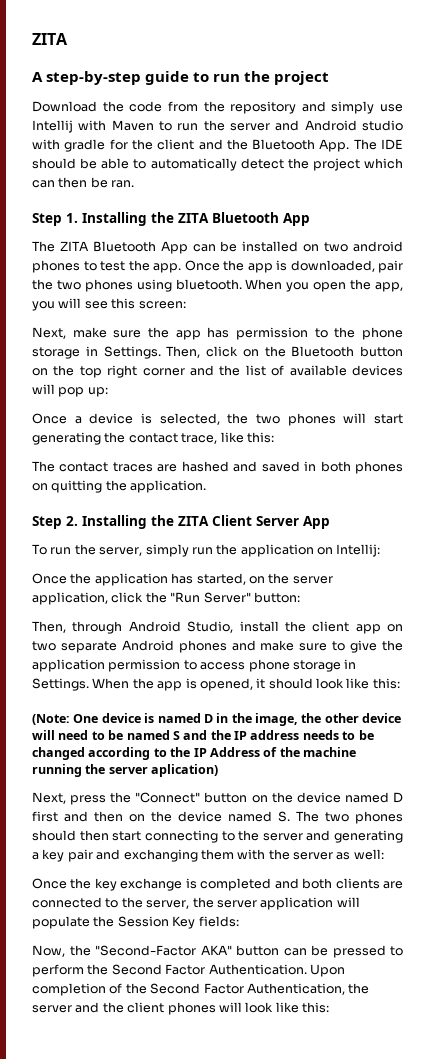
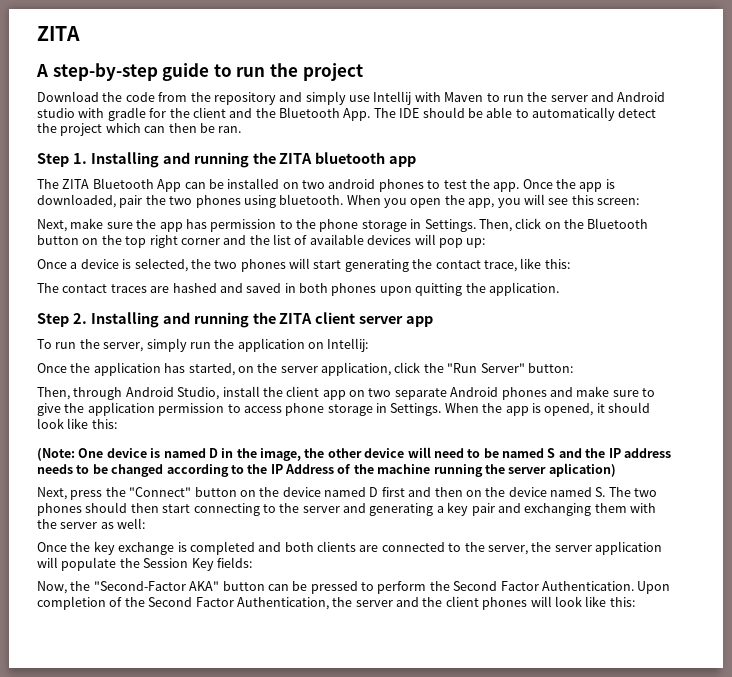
- Step 1. Installing the ZITA Bluetooth App
+ Step 1. Installing and running the ZITA bluetooth app
- The contact traces are hashed and saved in both phones on quitting the application.
+ The contact traces are hashed and saved in both phones upon quitting the application.
- Step 2. Installing the ZITA Client Server App
+ Step 2. Installing and running the ZITA client server app

